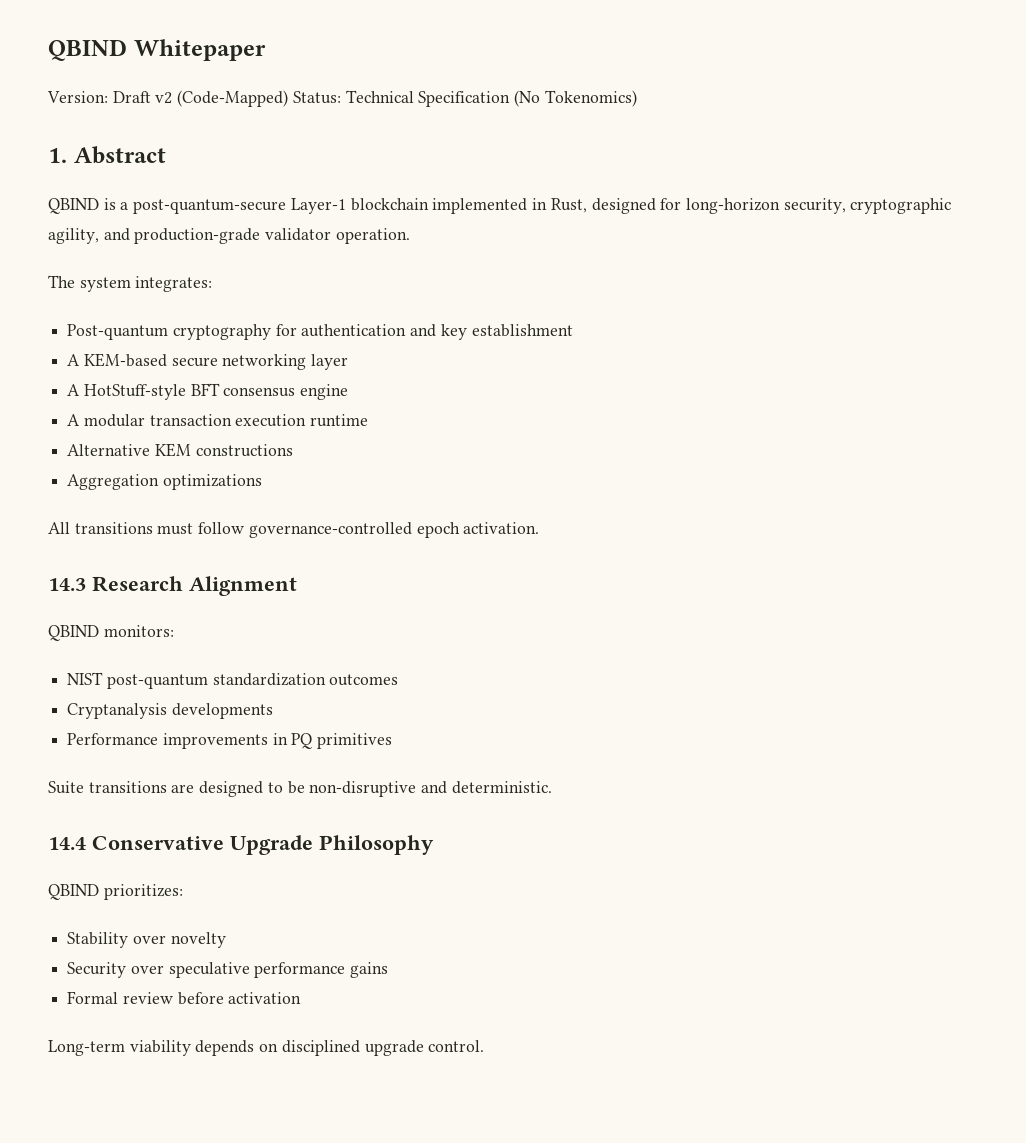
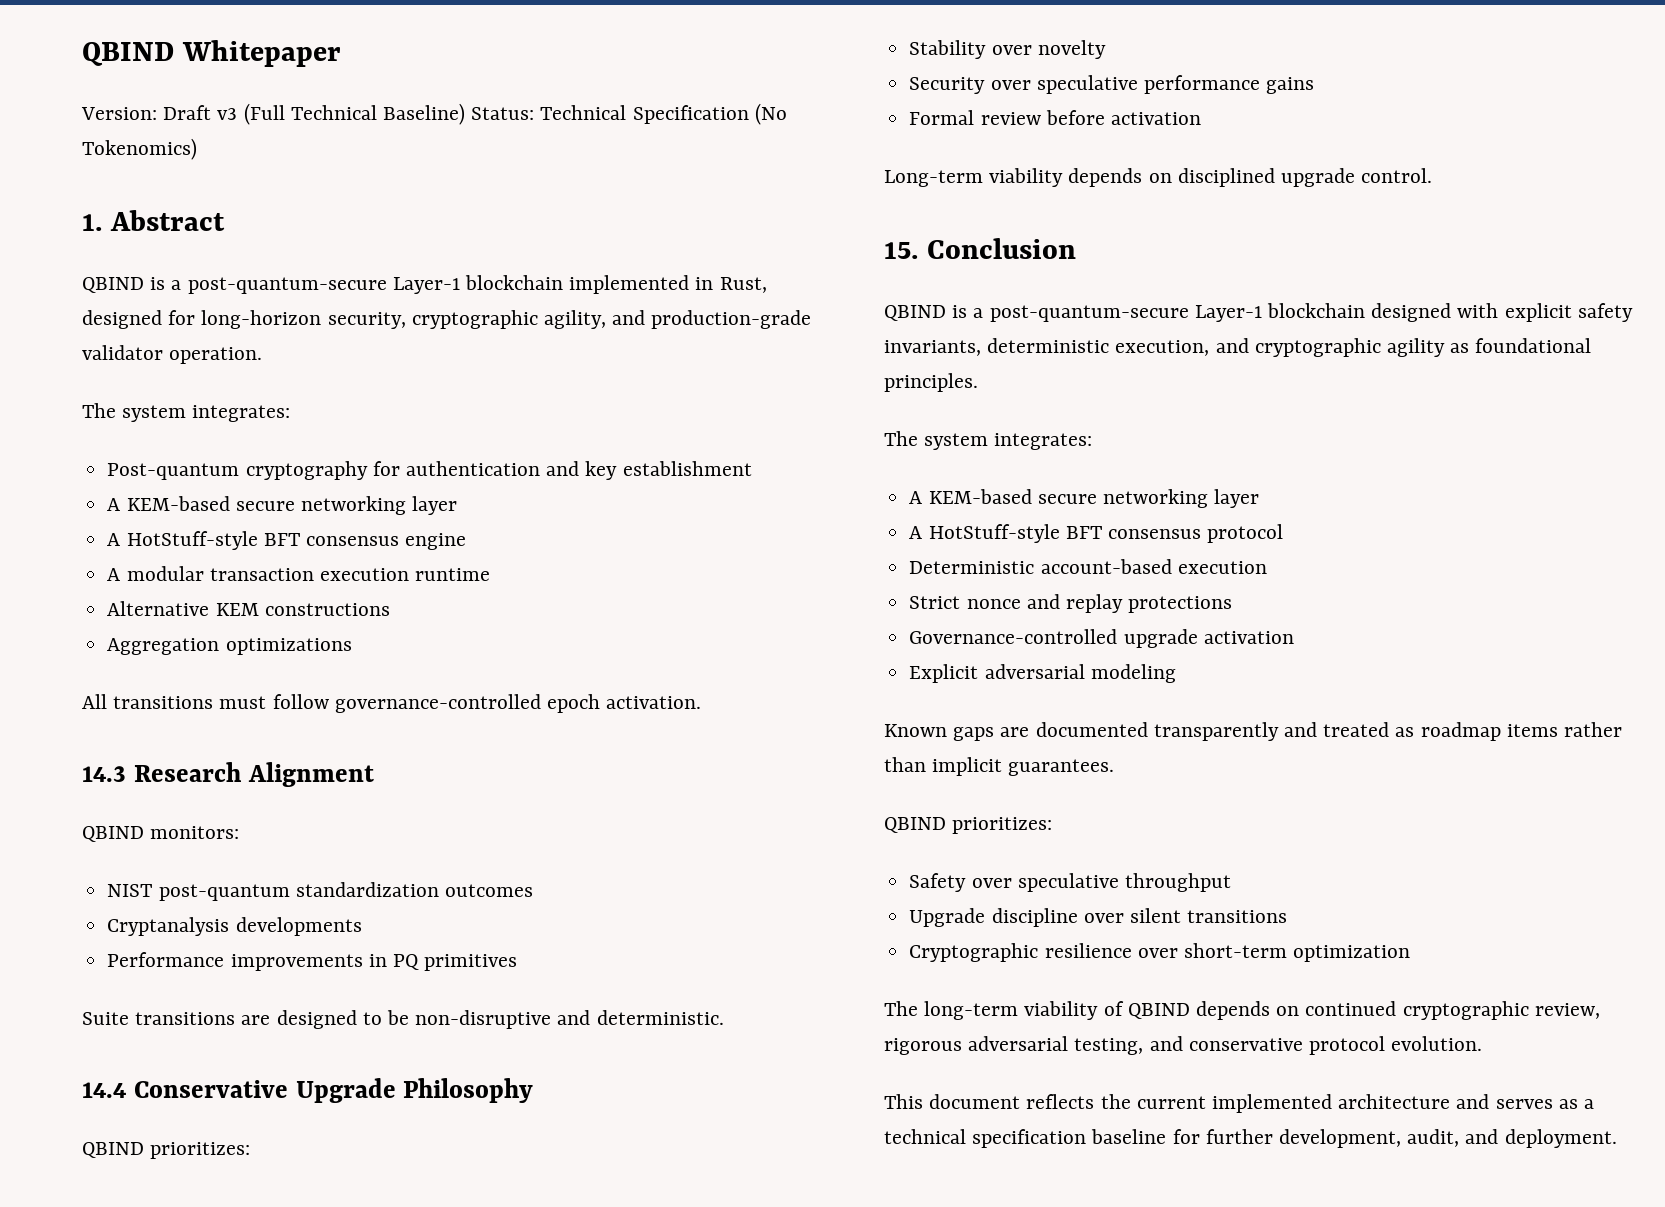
- Version: Draft v2 (Code-Mapped) Status: Technical Specification (No Tokenomics)
+ Version: Draft v3 (Full Technical Baseline) Status: Technical Specification (No Tokenomics)
+ 15. Conclusion
+ QBIND is a post-quantum-secure Layer-1 blockchain designed with explicit safety invariants, deterministic execution, and cryptographic agility as foundational principles.
+ The system integrates:
+ A KEM-based secure networking layer
+ A HotStuff-style BFT consensus protocol
+ Deterministic account-based execution
+ Strict nonce and replay protections
+ Governance-controlled upgrade activation
+ Explicit adversarial modeling
+ Known gaps are documented transparently and treated as roadmap items rather than implicit guarantees.
+ QBIND prioritizes:
+ Safety over speculative throughput
+ Upgrade discipline over silent transitions
+ Cryptographic resilience over short-term optimization
+ The long-term viability of QBIND depends on continued cryptographic review, rigorous adversarial testing, and conservative protocol evolution.
+ This document reflects the current implemented architecture and serves as a technical specification baseline for further development, audit, and deployment.

